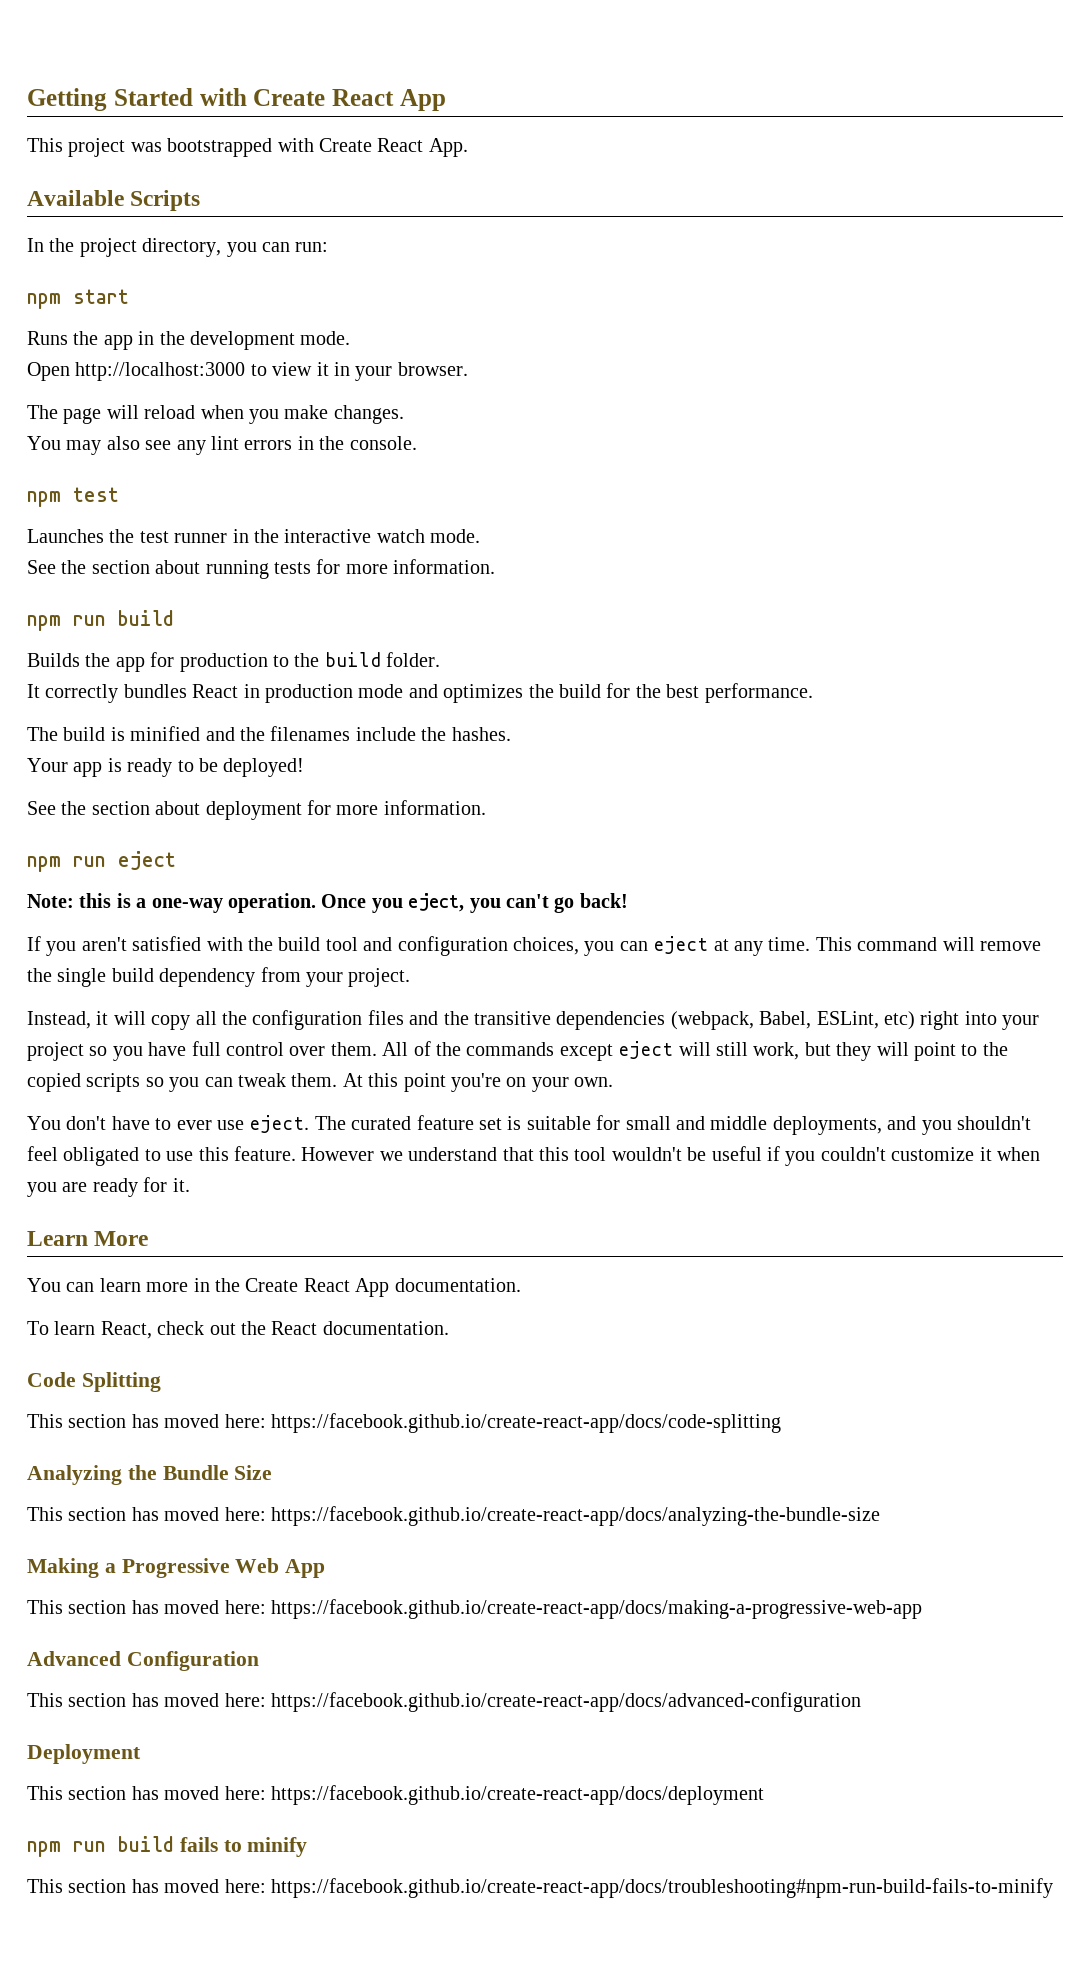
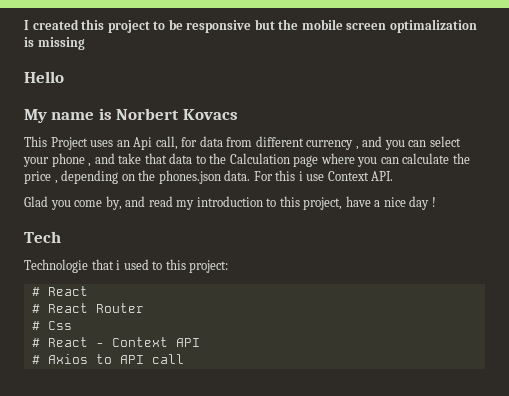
- Getting Started with Create React App
- This project was bootstrapped with Create React App.
- Available Scripts
- In the project directory, you can run:
- npm start
- Runs the app in the development mode.
- Open http://localhost:3000 to view it in your browser.
- The page will reload when you make changes.
- You may also see any lint errors in the console.
- npm test
- Launches the test runner in the interactive watch mode.
- See the section about running tests for more information.
- npm run build
- Builds the app for production to the build folder.
- It correctly bundles React in production mode and optimizes the build for the best performance.
- The build is minified and the filenames include the hashes.
- Your app is ready to be deployed!
- See the section about deployment for more information.
- npm run eject
- Note: this is a one-way operation. Once you eject, you can't go back!
- If you aren't satisfied with the build tool and configuration choices, you can eject at any time. This command will remove the single build dependency from your project.
- Instead, it will copy all the configuration files and the transitive dependencies (webpack, Babel, ESLint, etc) right into your project so you have full control over them. All of the commands except eject will still work, but they will point to the copied scripts so you can tweak them. At this point you're on your own.
- You don't have to ever use eject. The curated feature set is suitable for small and middle deployments, and you shouldn't feel obligated to use this feature. However we understand that this tool wouldn't be useful if you couldn't customize it when you are ready for it.
- Learn More
- You can learn more in the Create React App documentation.
- To learn React, check out the React documentation.
- Code Splitting
- This section has moved here: https://facebook.github.io/create-react-app/docs/code-splitting
- Analyzing the Bundle Size
- This section has moved here: https://facebook.github.io/create-react-app/docs/analyzing-the-bundle-size
- Making a Progressive Web App
- This section has moved here: https://facebook.github.io/create-react-app/docs/making-a-progressive-web-app
- Advanced Configuration
- This section has moved here: https://facebook.github.io/create-react-app/docs/advanced-configuration
- Deployment
- This section has moved here: https://facebook.github.io/create-react-app/docs/deployment
- npm run build fails to minify
- This section has moved here: https://facebook.github.io/create-react-app/docs/troubleshooting#npm-run-build-fails-to-minify
+ I created this project to be responsive but the mobile screen optimalization is missing
+ Hello
+ My name is Norbert Kovacs
+ This Project uses an Api call, for data from different currency , and you can select your phone , and take that data to the Calculation page where you can calculate the price , depending on the phones.json data. For this i use Context API.
+ Glad you come by, and read my introduction to this project, have a nice day !
+ Tech
+ Technologie that i used to this project:
+ # React
+ # React Router
+ # Css
+ # React - Context API
+ # Axios to API call

